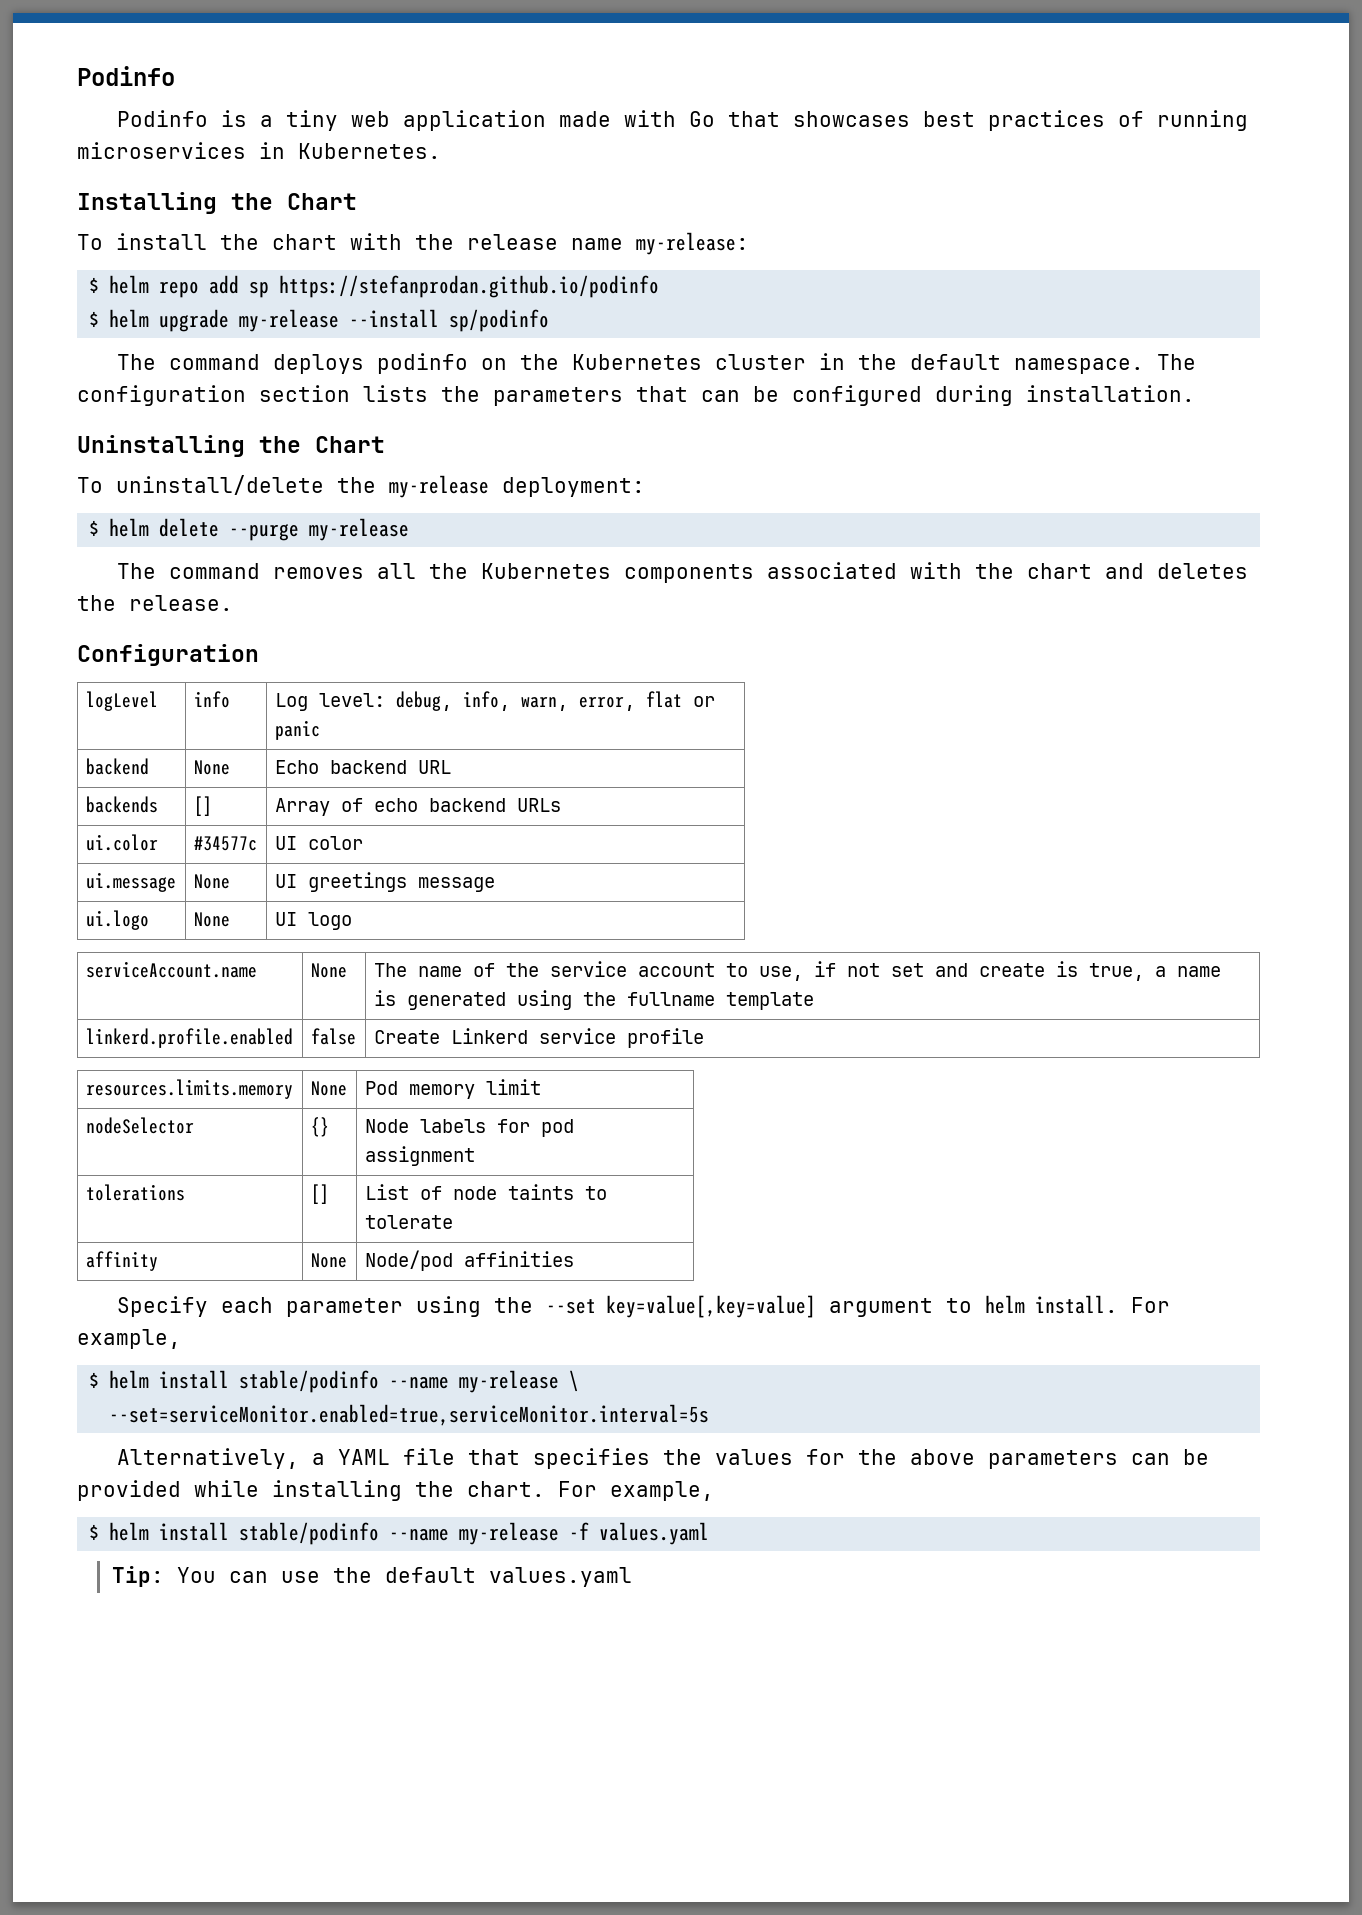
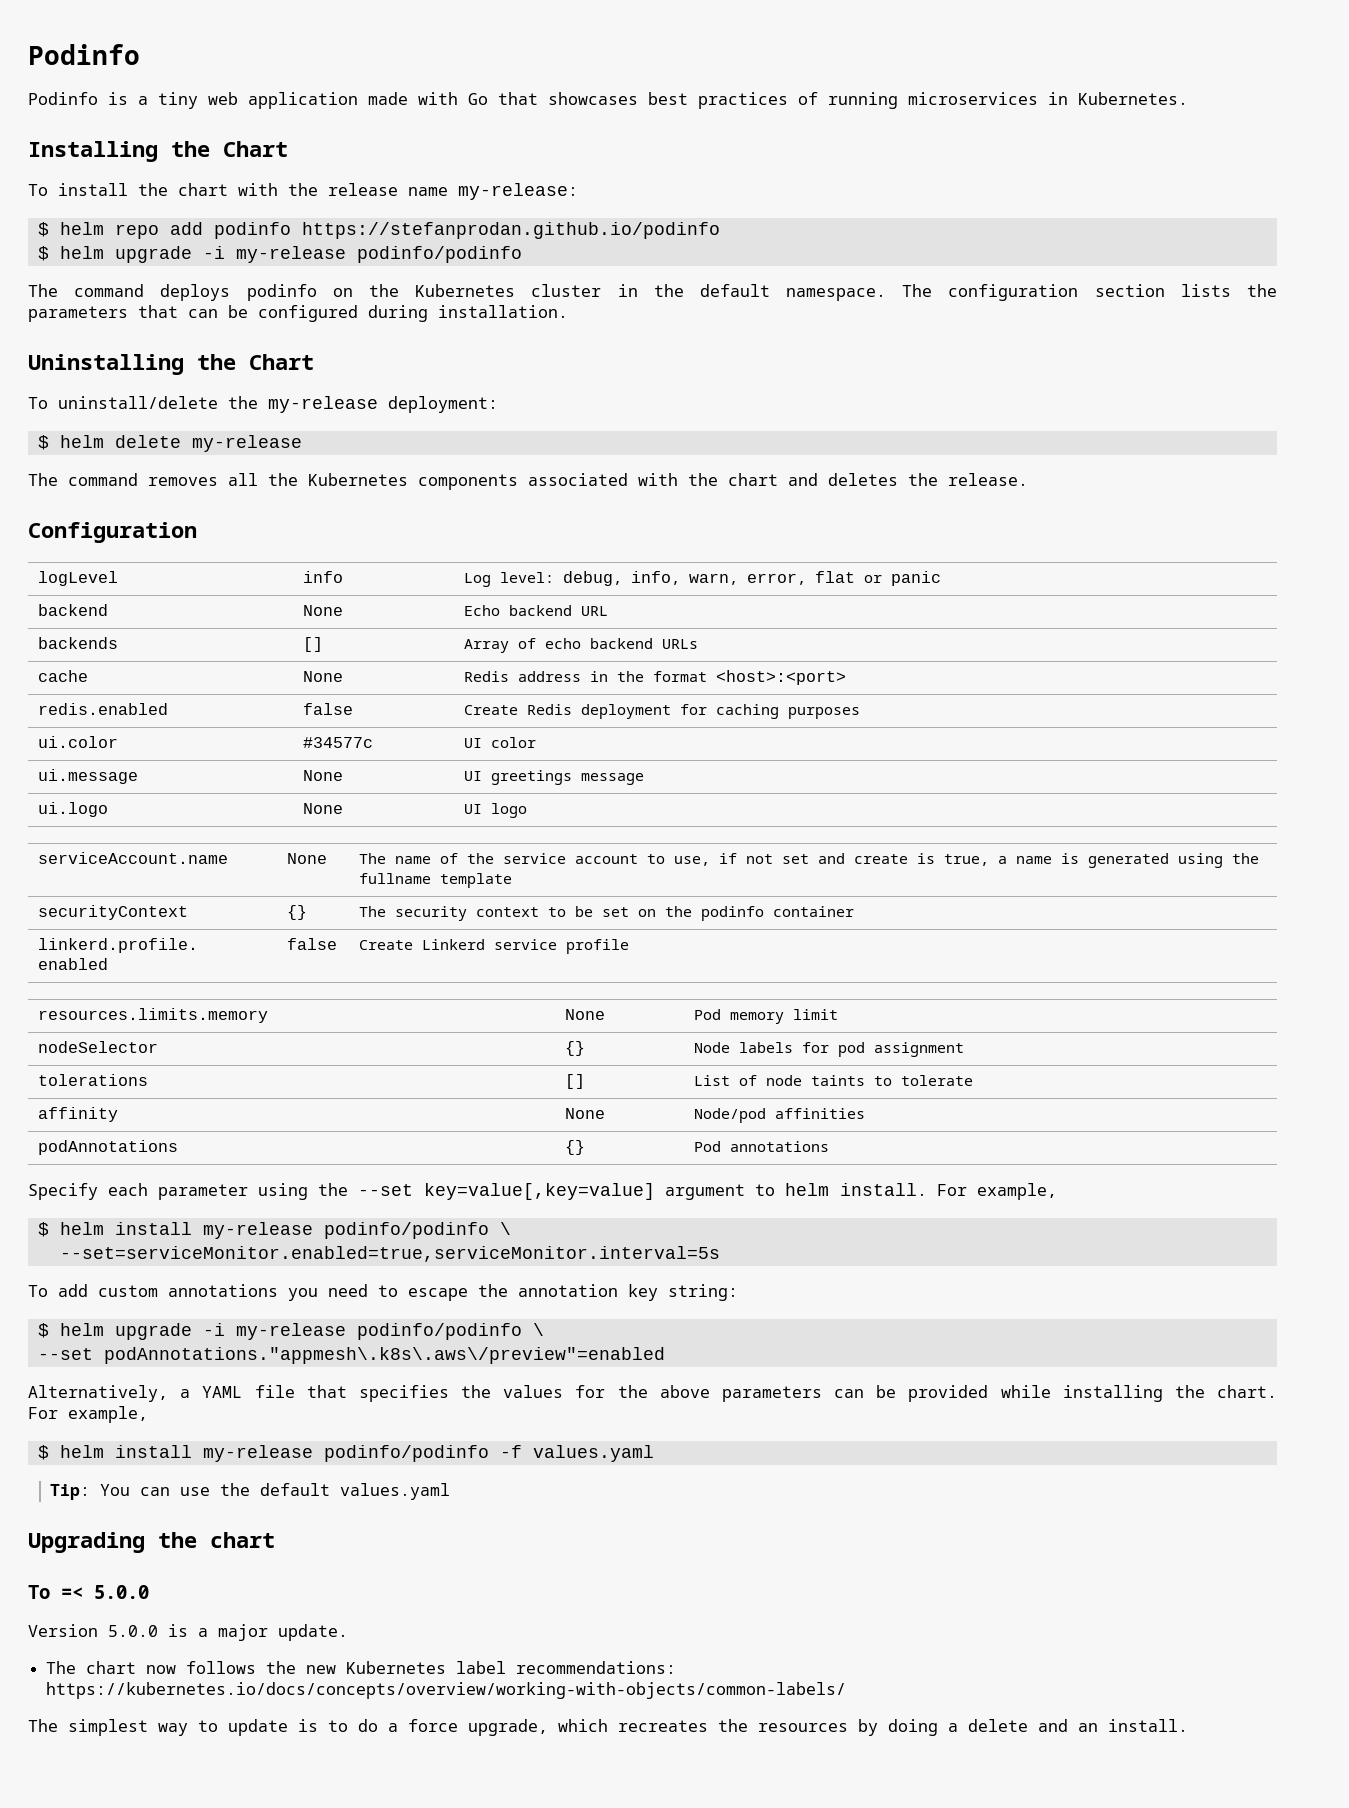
- $ helm repo add sp https://stefanprodan.github.io/podinfo
- $ helm upgrade my-release --install sp/podinfo
+ $ helm repo add podinfo https://stefanprodan.github.io/podinfo
+ $ helm upgrade -i my-release podinfo/podinfo
- $ helm delete --purge my-release
+ $ helm delete my-release
+ cache | None | Redis address in the format <host>:<port>
+ redis.enabled | false | Create Redis deployment for caching purposes
+ securityContext | {} | The security context to be set on the podinfo container
+ podAnnotations | {} | Pod annotations
- $ helm install stable/podinfo --name my-release \
+ $ helm install my-release podinfo/podinfo \
+ To add custom annotations you need to escape the annotation key string:
+ $ helm upgrade -i my-release podinfo/podinfo \
+ --set podAnnotations."appmesh\.k8s\.aws\/preview"=enabled
- $ helm install stable/podinfo --name my-release -f values.yaml
+ $ helm install my-release podinfo/podinfo -f values.yaml
+ Upgrading the chart
+ To =< 5.0.0
+ Version 5.0.0 is a major update.
+ The chart now follows the new Kubernetes label recommendations: https://kubernetes.io/docs/concepts/overview/working-with-objects/common-labels/
+ The simplest way to update is to do a force upgrade, which recreates the resources by doing a delete and an install.

